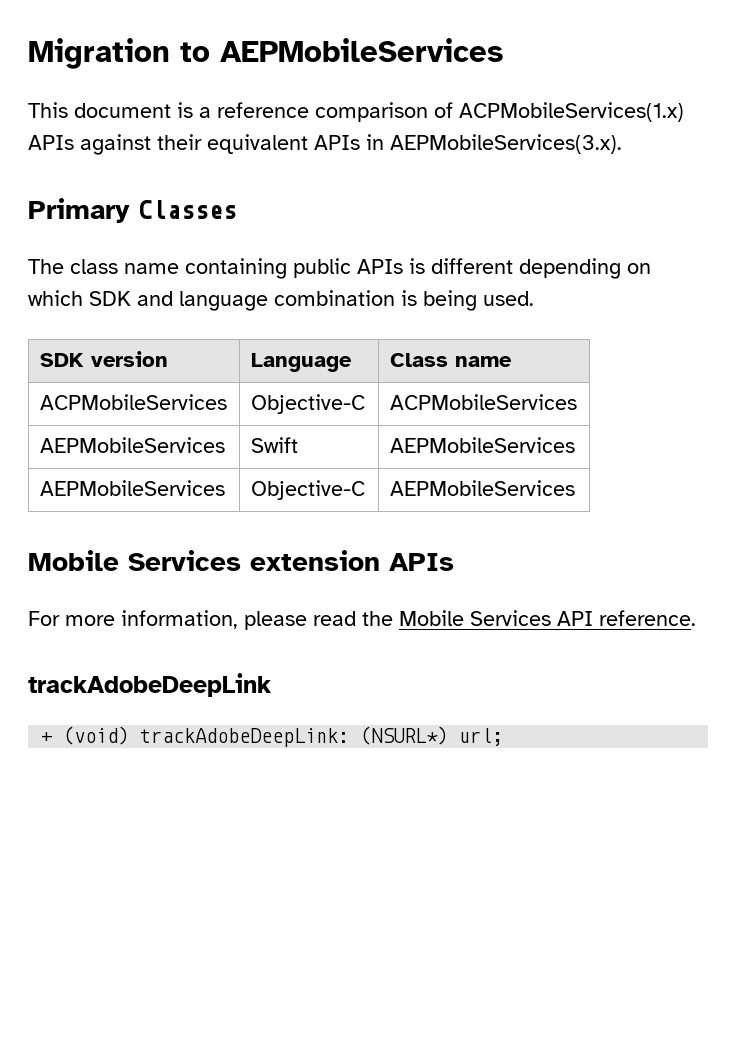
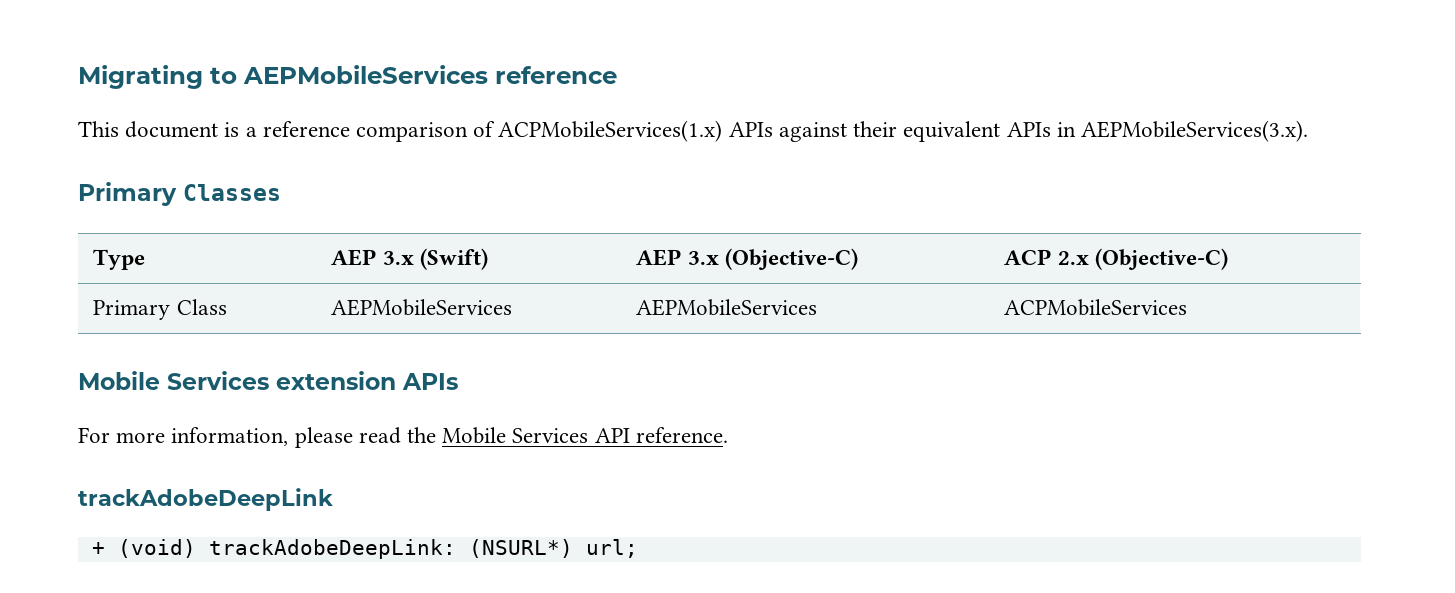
- Migration to AEPMobileServices
+ Migrating to AEPMobileServices reference
- The class name containing public APIs is different depending on which SDK and language combination is being used.
- SDK version | Language | Class name
- ACPMobileServices | Objective-C | ACPMobileServices
- AEPMobileServices | Swift | AEPMobileServices
- AEPMobileServices | Objective-C | AEPMobileServices
+ Type | AEP 3.x (Swift) | AEP 3.x (Objective-C) | ACP 2.x (Objective-C)
+ Primary Class | AEPMobileServices | AEPMobileServices | ACPMobileServices

